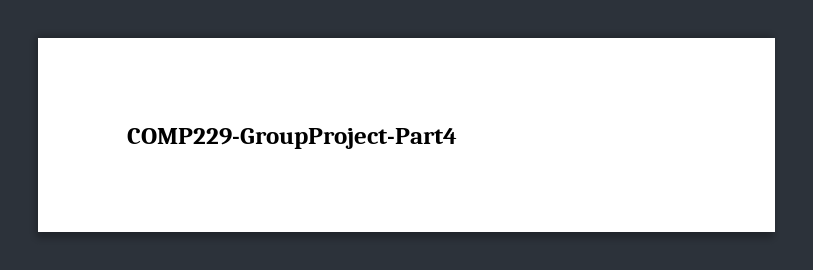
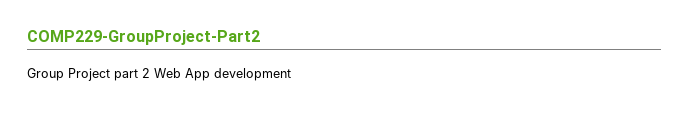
- COMP229-GroupProject-Part4
+ COMP229-GroupProject-Part2
+ Group Project part 2 Web App development

